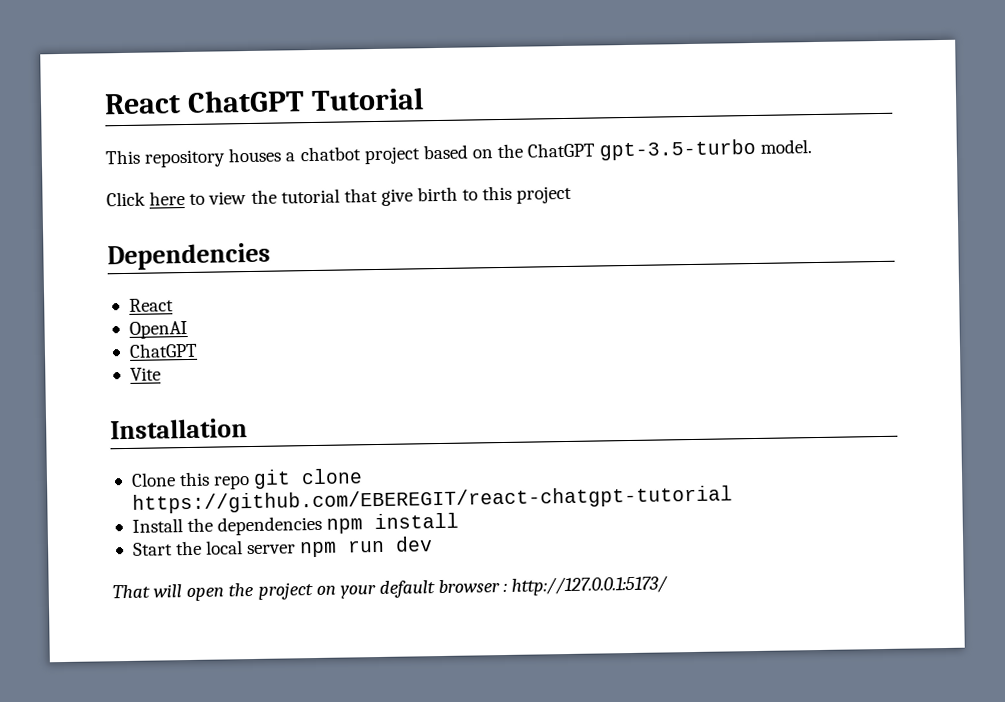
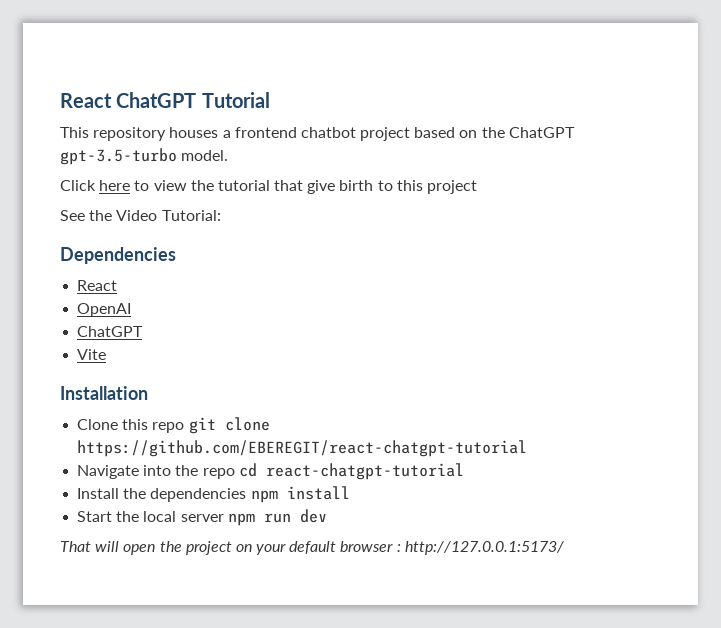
- This repository houses a chatbot project based on the ChatGPT gpt-3.5-turbo model.
+ This repository houses a frontend chatbot project based on the ChatGPT gpt-3.5-turbo model.
+ See the Video Tutorial:
+ Navigate into the repo cd react-chatgpt-tutorial

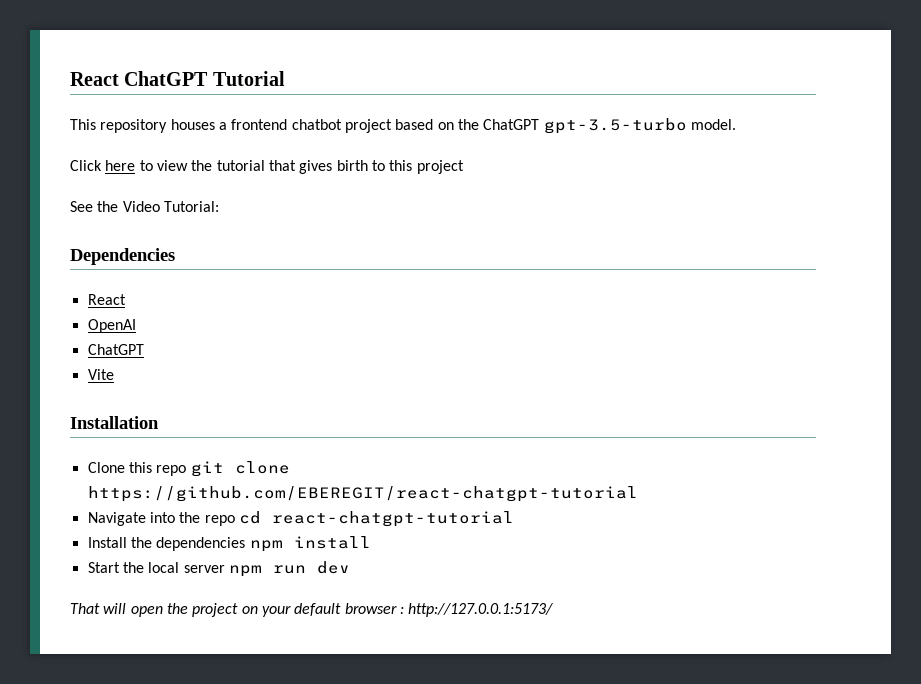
- Click here to view the tutorial that give birth to this project
+ Click here to view the tutorial that gives birth to this project

